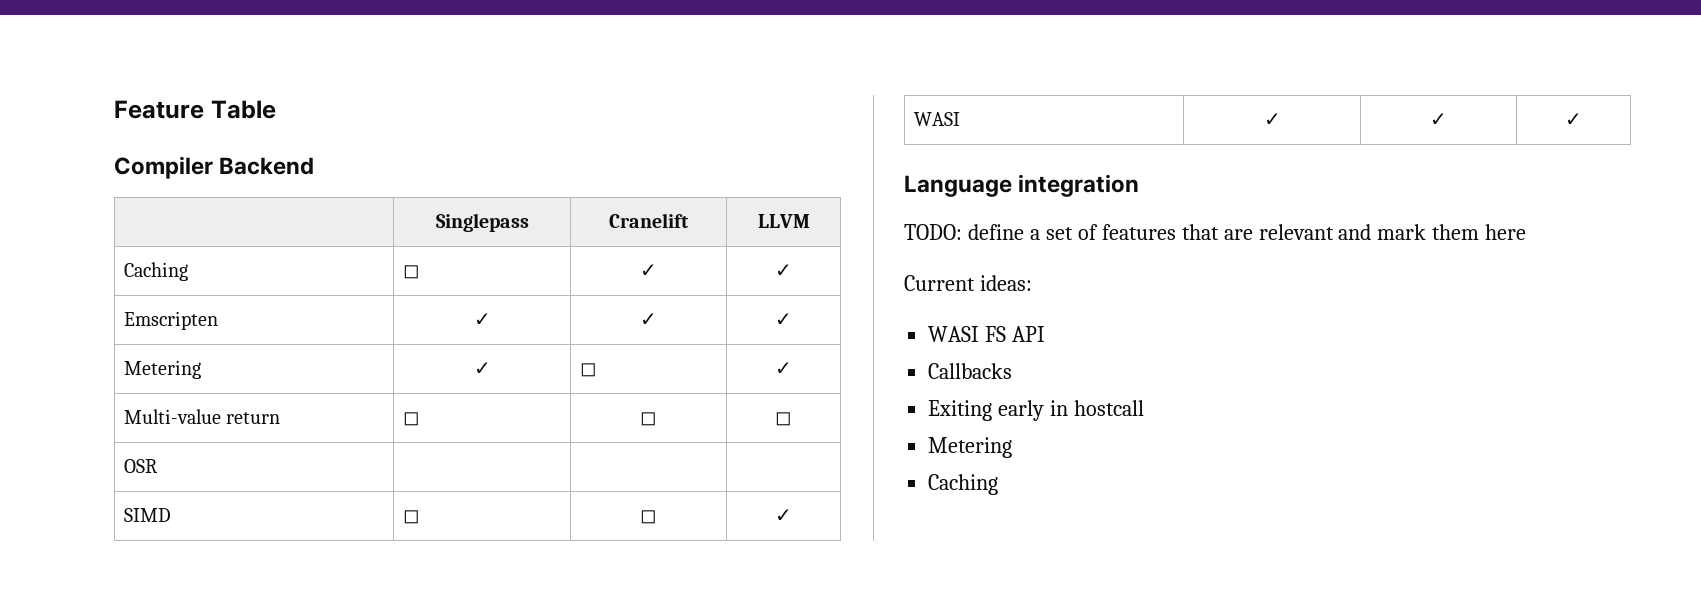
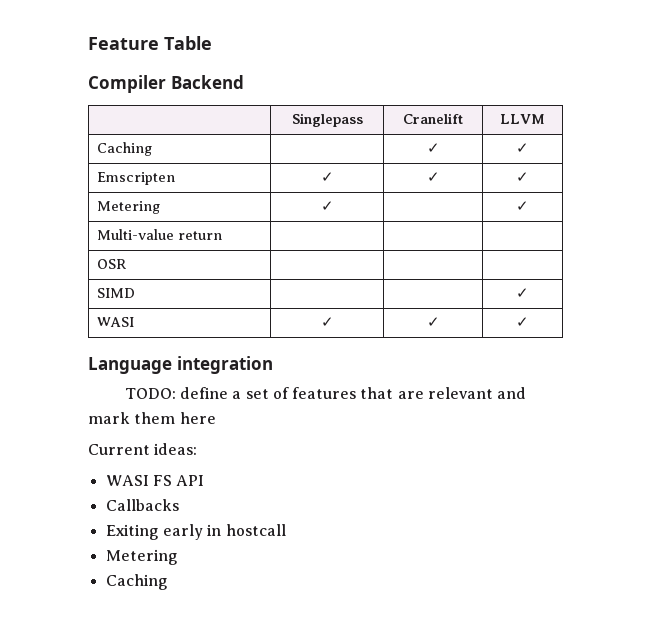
- Caching | ◻ | ✓ | ✓
+ Caching | | ✓ | ✓
- Metering | ✓ | ◻ | ✓
+ Metering | ✓ | | ✓
- Multi-value return | ◻ | ◻ | ◻
+ Multi-value return | | |
- SIMD | ◻ | ◻ | ✓
+ SIMD | | | ✓

